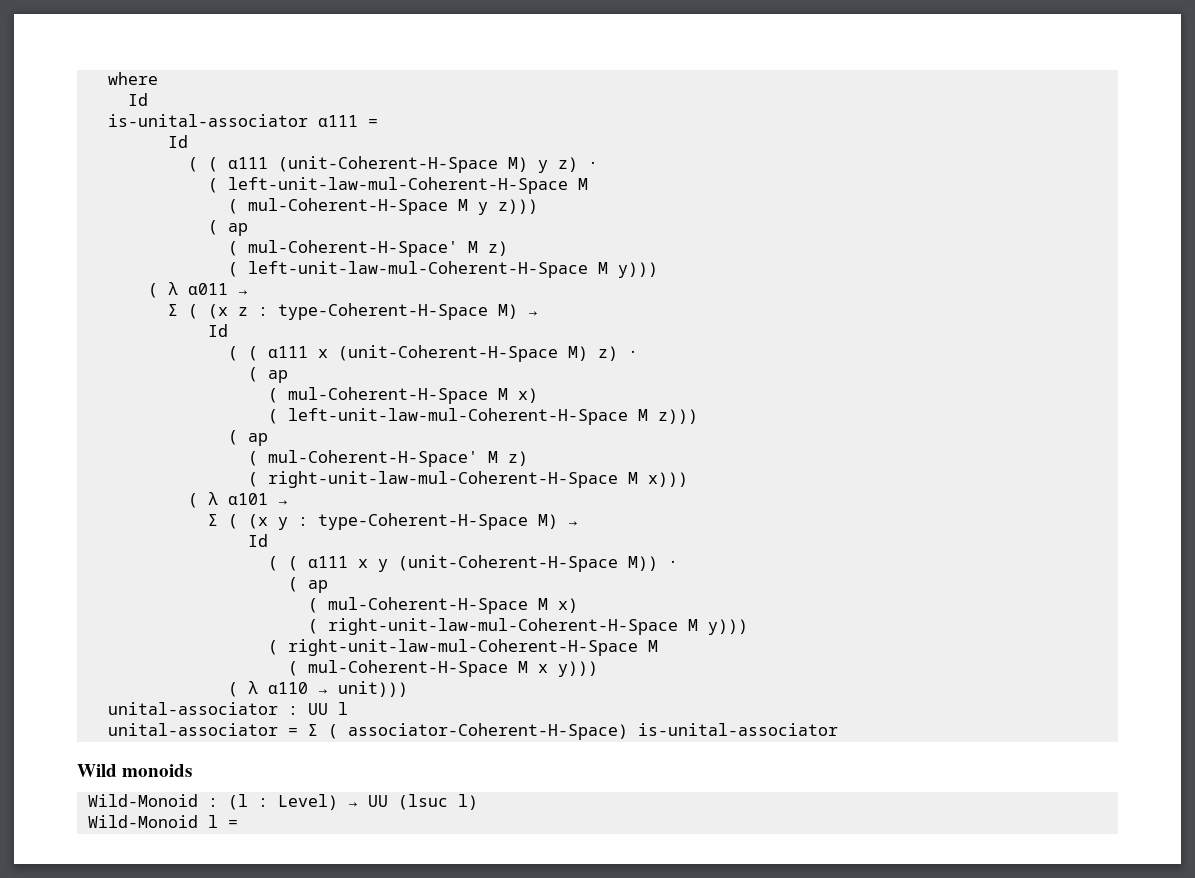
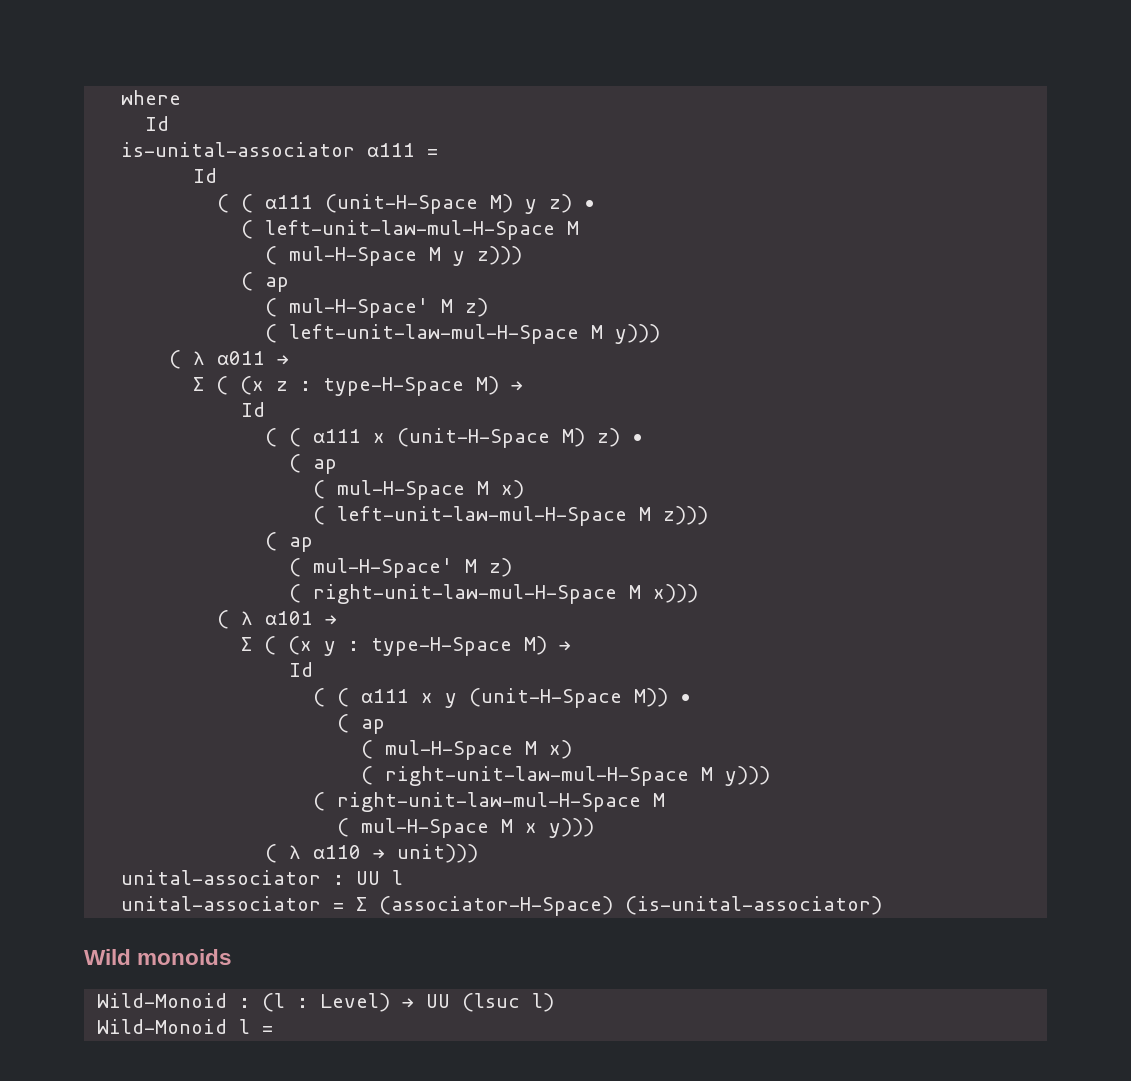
- ( ( α111 (unit-Coherent-H-Space M) y z) ∙
- ( left-unit-law-mul-Coherent-H-Space M
- ( mul-Coherent-H-Space M y z)))
+ ( ( α111 (unit-H-Space M) y z) ∙
+ ( left-unit-law-mul-H-Space M
+ ( mul-H-Space M y z)))
  ( ap
- ( mul-Coherent-H-Space' M z)
- ( left-unit-law-mul-Coherent-H-Space M y)))
+ ( mul-H-Space' M z)
+ ( left-unit-law-mul-H-Space M y)))
- Σ ( (x z : type-Coherent-H-Space M) →
+ Σ ( (x z : type-H-Space M) →
  Id
- ( ( α111 x (unit-Coherent-H-Space M) z) ∙
+ ( ( α111 x (unit-H-Space M) z) ∙
  ( ap
- ( mul-Coherent-H-Space M x)
- ( left-unit-law-mul-Coherent-H-Space M z)))
+ ( mul-H-Space M x)
+ ( left-unit-law-mul-H-Space M z)))
  ( ap
- ( mul-Coherent-H-Space' M z)
- ( right-unit-law-mul-Coherent-H-Space M x)))
+ ( mul-H-Space' M z)
+ ( right-unit-law-mul-H-Space M x)))
- Σ ( (x y : type-Coherent-H-Space M) →
+ Σ ( (x y : type-H-Space M) →
- ( ( α111 x y (unit-Coherent-H-Space M)) ∙
+ ( ( α111 x y (unit-H-Space M)) ∙
  ( ap
- ( mul-Coherent-H-Space M x)
- ( right-unit-law-mul-Coherent-H-Space M y)))
- ( right-unit-law-mul-Coherent-H-Space M
- ( mul-Coherent-H-Space M x y)))
+ ( mul-H-Space M x)
+ ( right-unit-law-mul-H-Space M y)))
+ ( right-unit-law-mul-H-Space M
+ ( mul-H-Space M x y)))
- unital-associator = Σ ( associator-Coherent-H-Space) is-unital-associator
+ unital-associator = Σ (associator-H-Space) (is-unital-associator)

